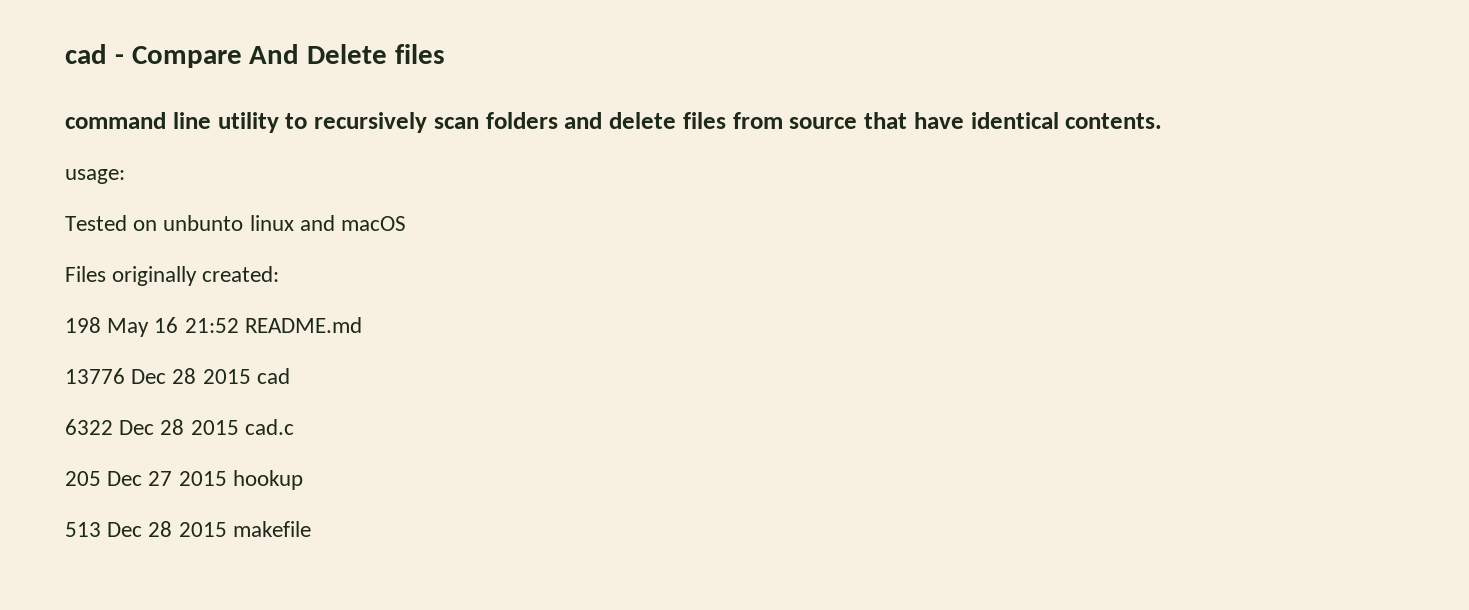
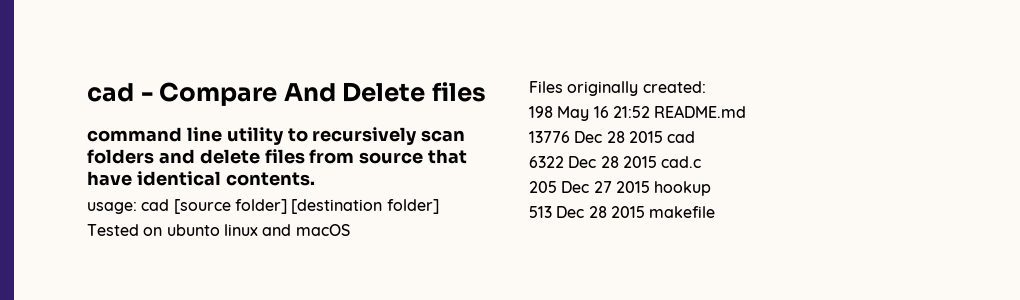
- usage:
+ usage: cad [source folder] [destination folder]
- Tested on unbunto linux and macOS
+ Tested on ubunto linux and macOS

